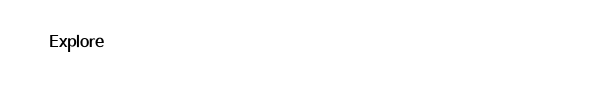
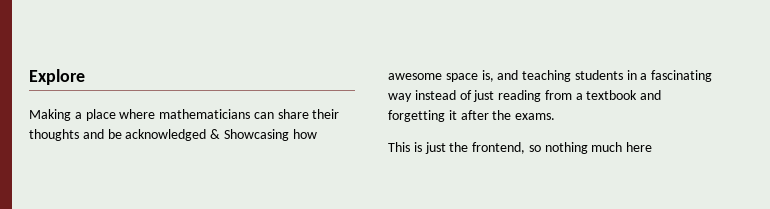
+ Making a place where mathematicians can share their thoughts and be acknowledged & Showcasing how awesome space is, and teaching students in a fascinating way instead of just reading from a textbook and forgetting it after the exams.
+ This is just the frontend, so nothing much here

